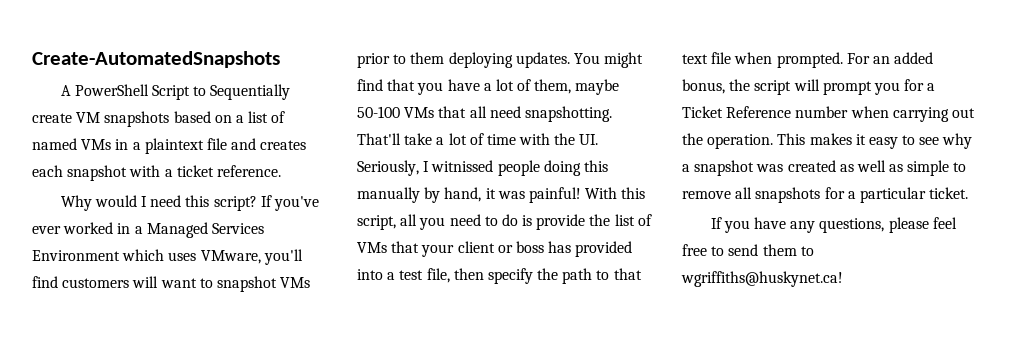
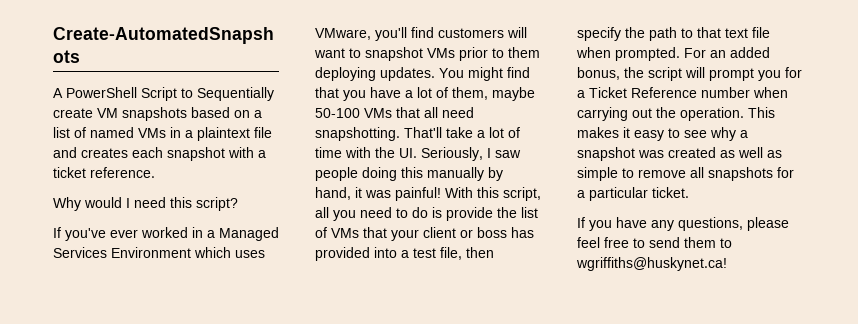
- Why would I need this script? If you've ever worked in a Managed Services Environment which uses VMware, you'll find customers will want to snapshot VMs prior to them deploying updates.
+ Why would I need this script?
+ If you've ever worked in a Managed Services Environment which uses VMware, you'll find customers will want to snapshot VMs prior to them deploying updates.
- That'll take a lot of time with the UI. Seriously, I witnissed people doing this manually by hand, it was painful!
+ That'll take a lot of time with the UI. Seriously, I saw people doing this manually by hand, it was painful!

